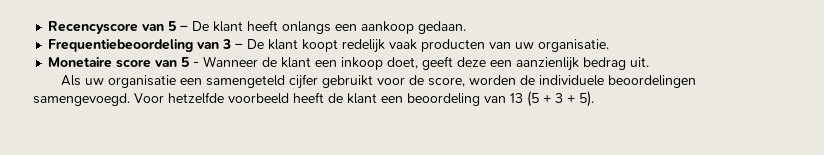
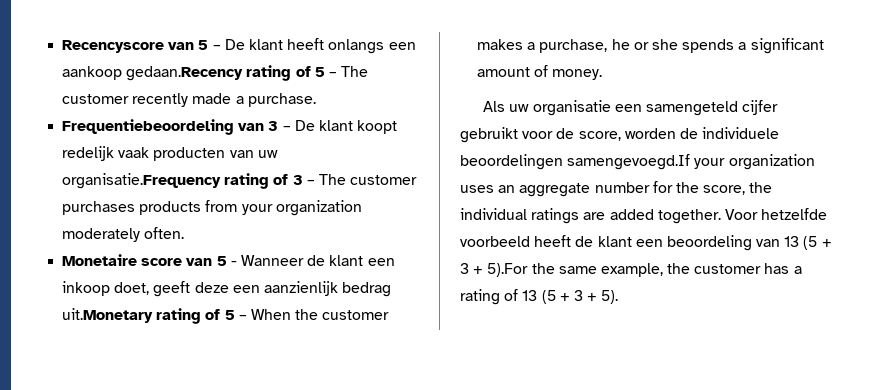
- Recencyscore van 5 – De klant heeft onlangs een aankoop gedaan.
+ Recencyscore van 5 – De klant heeft onlangs een aankoop gedaan.Recency rating of 5 – The customer recently made a purchase.
- Frequentiebeoordeling van 3 – De klant koopt redelijk vaak producten van uw organisatie.
+ Frequentiebeoordeling van 3 – De klant koopt redelijk vaak producten van uw organisatie.Frequency rating of 3 – The customer purchases products from your organization moderately often.
- Monetaire score van 5 - Wanneer de klant een inkoop doet, geeft deze een aanzienlijk bedrag uit.
+ Monetaire score van 5 - Wanneer de klant een inkoop doet, geeft deze een aanzienlijk bedrag uit.Monetary rating of 5 – When the customer makes a purchase, he or she spends a significant amount of money.
- Als uw organisatie een samengeteld cijfer gebruikt voor de score, worden de individuele beoordelingen samengevoegd.
+ Als uw organisatie een samengeteld cijfer gebruikt voor de score, worden de individuele beoordelingen samengevoegd.If your organization uses an aggregate number for the score, the individual ratings are added together.
- Voor hetzelfde voorbeeld heeft de klant een beoordeling van 13 (5 + 3 + 5).
+ Voor hetzelfde voorbeeld heeft de klant een beoordeling van 13 (5 + 3 + 5).For the same example, the customer has a rating of 13 (5 + 3 + 5).

